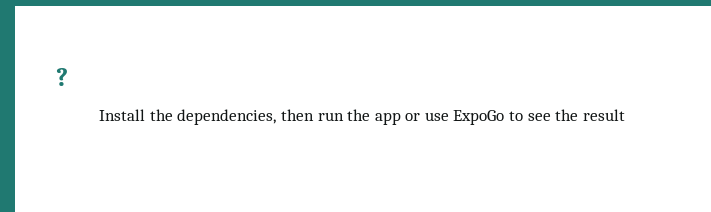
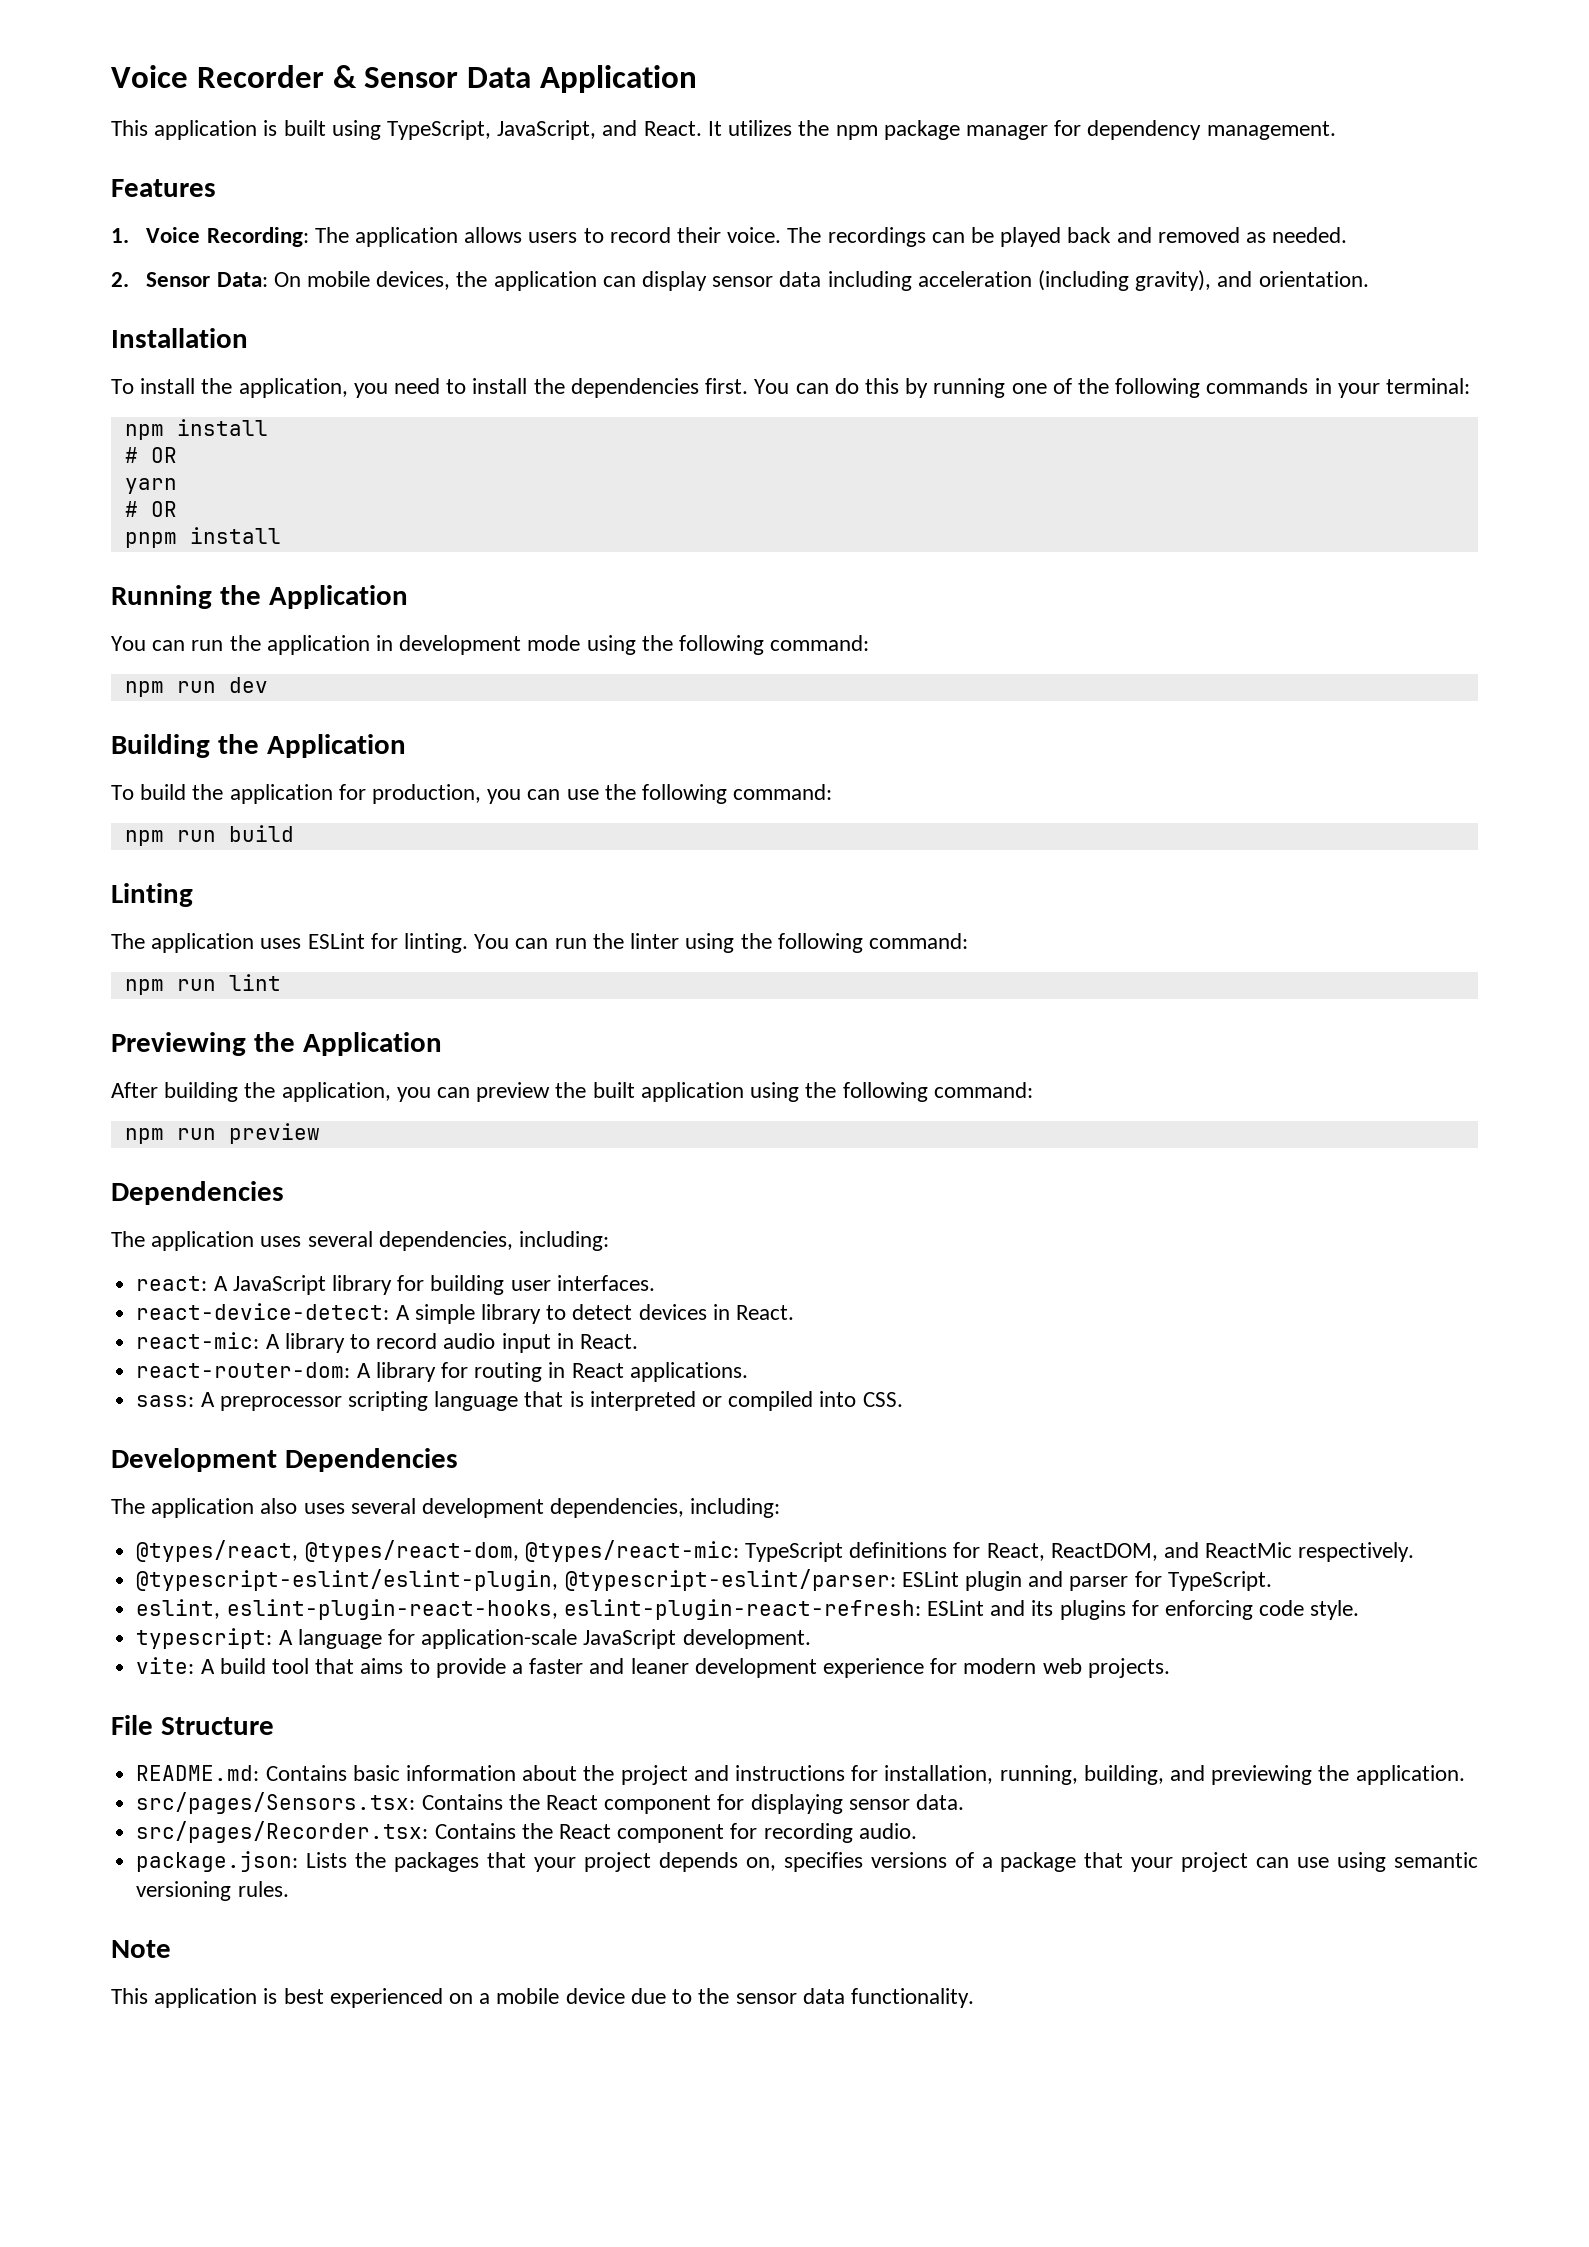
- ?
- Install the dependencies, then run the app or use ExpoGo to see the result
+ Voice Recorder & Sensor Data Application
+ This application is built using TypeScript, JavaScript, and React. It utilizes the npm package manager for dependency management.
+ Features
+ 1. Voice Recording: The application allows users to record their voice. The recordings can be played back and removed as needed.
+ 2. Sensor Data: On mobile devices, the application can display sensor data including acceleration (including gravity), and orientation.
+ Installation
+ To install the application, you need to install the dependencies first. You can do this by running one of the following commands in your terminal:
+ npm install
+ # OR
+ yarn
+ # OR
+ pnpm install
+ Running the Application
+ You can run the application in development mode using the following command:
+ npm run dev
+ Building the Application
+ To build the application for production, you can use the following command:
+ npm run build
+ Linting
+ The application uses ESLint for linting. You can run the linter using the following command:
+ npm run lint
+ Previewing the Application
+ After building the application, you can preview the built application using the following command:
+ npm run preview
+ Dependencies
+ The application uses several dependencies, including:
+ react: A JavaScript library for building user interfaces.
+ react-device-detect: A simple library to detect devices in React.
+ react-mic: A library to record audio input in React.
+ react-router-dom: A library for routing in React applications.
+ sass: A preprocessor scripting language that is interpreted or compiled into CSS.
+ Development Dependencies
+ The application also uses several development dependencies, including:
+ @types/react, @types/react-dom, @types/react-mic: TypeScript definitions for React, ReactDOM, and ReactMic respectively.
+ @typescript-eslint/eslint-plugin, @typescript-eslint/parser: ESLint plugin and parser for TypeScript.
+ eslint, eslint-plugin-react-hooks, eslint-plugin-react-refresh: ESLint and its plugins for enforcing code style.
+ typescript: A language for application-scale JavaScript development.
+ vite: A build tool that aims to provide a faster and leaner development experience for modern web projects.
+ File Structure
+ README.md: Contains basic information about the project and instructions for installation, running, building, and previewing the application.
+ src/pages/Sensors.tsx: Contains the React component for displaying sensor data.
+ src/pages/Recorder.tsx: Contains the React component for recording audio.
+ package.json: Lists the packages that your project depends on, specifies versions of a package that your project can use using semantic versioning rules.
+ Note
+ This application is best experienced on a mobile device due to the sensor data functionality.

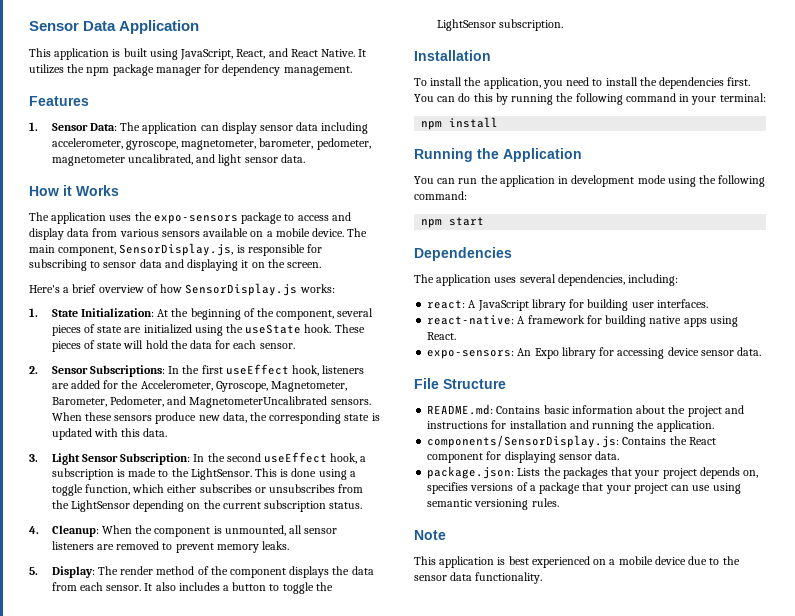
- Voice Recorder & Sensor Data Application
+ Sensor Data Application
- This application is built using TypeScript, JavaScript, and React.
+ This application is built using JavaScript, React, and React Native.
- 1. Voice Recording: The application allows users to record their voice. The recordings can be played back and removed as needed.
- 2. Sensor Data: On mobile devices, the application can display sensor data including acceleration (including gravity), and orientation.
+ 1. Sensor Data: The application can display sensor data including accelerometer, gyroscope, magnetometer, barometer, pedometer, magnetometer uncalibrated, and light sensor data.
+ How it Works
+ The application uses the expo-sensors package to access and display data from various sensors available on a mobile device. The main component, SensorDisplay.js, is responsible for subscribing to sensor data and displaying it on the screen.
+ Here's a brief overview of how SensorDisplay.js works:
+ 1. State Initialization: At the beginning of the component, several pieces of state are initialized using the useState hook. These pieces of state will hold the data for each sensor.
+ 2. Sensor Subscriptions: In the first useEffect hook, listeners are added for the Accelerometer, Gyroscope, Magnetometer, Barometer, Pedometer, and MagnetometerUncalibrated sensors. When these sensors produce new data, the corresponding state is updated with this data.
+ 3. Light Sensor Subscription: In the second useEffect hook, a subscription is made to the LightSensor. This is done using a toggle function, which either subscribes or unsubscribes from the LightSensor depending on the current subscription status.
+ 4. Cleanup: When the component is unmounted, all sensor listeners are removed to prevent memory leaks.
+ 5. Display: The render method of the component displays the data from each sensor. It also includes a button to toggle the LightSensor subscription.
- You can do this by running one of the following commands in your terminal:
+ You can do this by running the following command in your terminal:
  npm install
- # OR
- yarn
- # OR
- pnpm install
- npm run dev
- Building the Application
- To build the application for production, you can use the following command:
- npm run build
- Linting
- The application uses ESLint for linting. You can run the linter using the following command:
- npm run lint
- Previewing the Application
- After building the application, you can preview the built application using the following command:
- npm run preview
+ npm start
- react-device-detect: A simple library to detect devices in React.
- react-mic: A library to record audio input in React.
- react-router-dom: A library for routing in React applications.
- sass: A preprocessor scripting language that is interpreted or compiled into CSS.
- Development Dependencies
- The application also uses several development dependencies, including:
- @types/react, @types/react-dom, @types/react-mic: TypeScript definitions for React, ReactDOM, and ReactMic respectively.
- @typescript-eslint/eslint-plugin, @typescript-eslint/parser: ESLint plugin and parser for TypeScript.
- eslint, eslint-plugin-react-hooks, eslint-plugin-react-refresh: ESLint and its plugins for enforcing code style.
- typescript: A language for application-scale JavaScript development.
- vite: A build tool that aims to provide a faster and leaner development experience for modern web projects.
+ react-native: A framework for building native apps using React.
+ expo-sensors: An Expo library for accessing device sensor data.
- README.md: Contains basic information about the project and instructions for installation, running, building, and previewing the application.
+ README.md: Contains basic information about the project and instructions for installation and running the application.
- src/pages/Sensors.tsx: Contains the React component for displaying sensor data.
+ components/SensorDisplay.js: Contains the React component for displaying sensor data.
- src/pages/Recorder.tsx: Contains the React component for recording audio.

